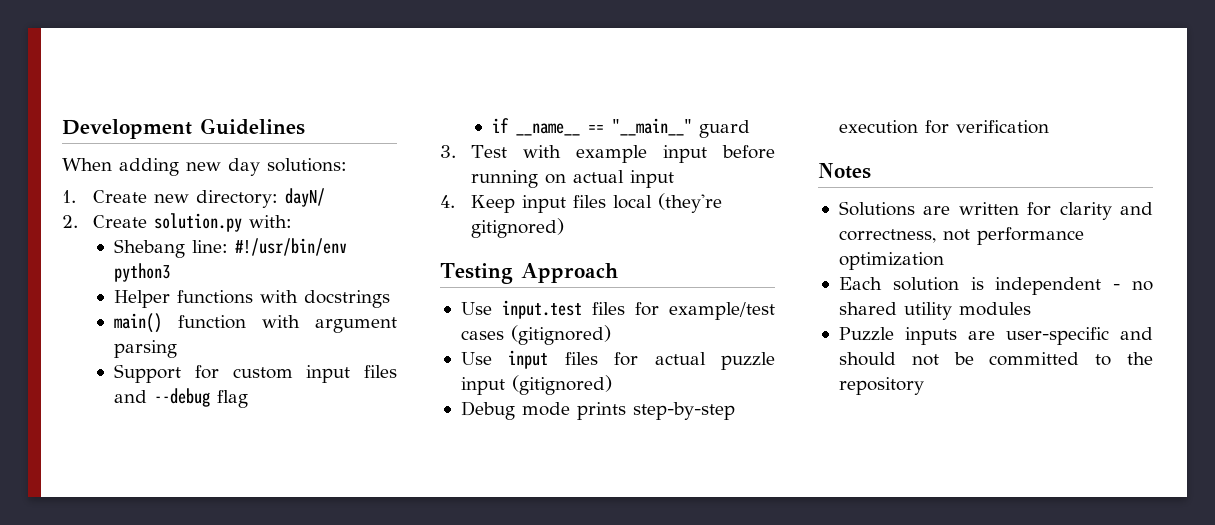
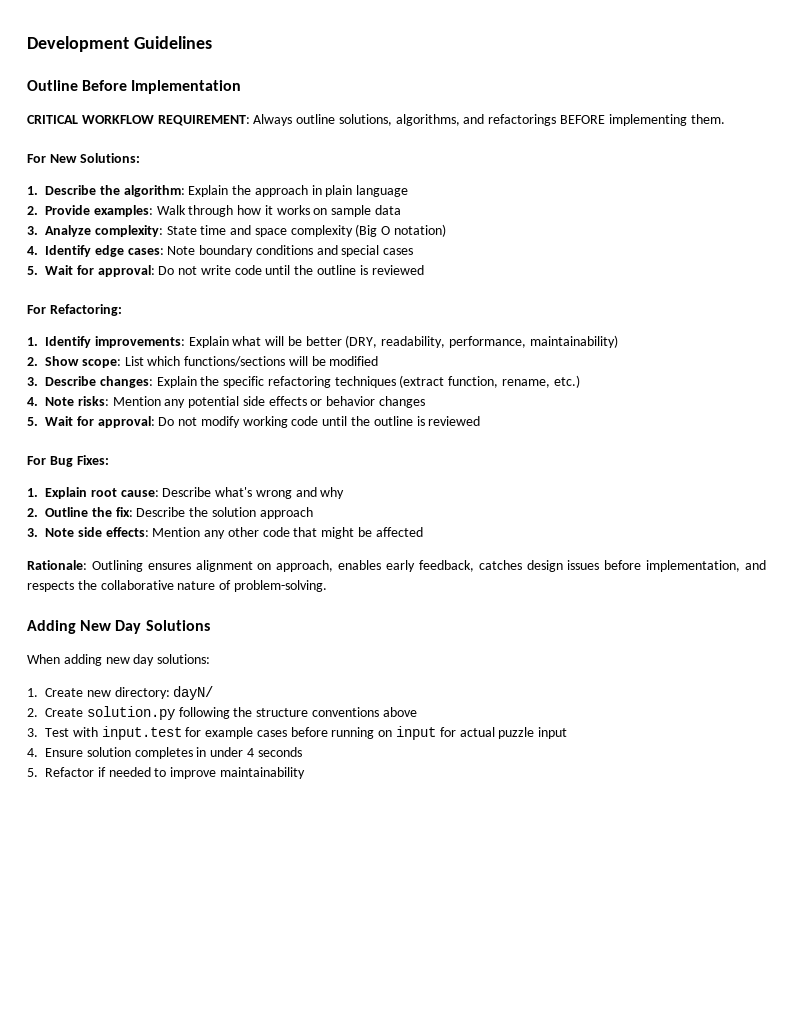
+ Outline Before Implementation
+ CRITICAL WORKFLOW REQUIREMENT: Always outline solutions, algorithms, and refactorings BEFORE implementing them.
+ For New Solutions:
+ 1. Describe the algorithm: Explain the approach in plain language
+ 2. Provide examples: Walk through how it works on sample data
+ 3. Analyze complexity: State time and space complexity (Big O notation)
+ 4. Identify edge cases: Note boundary conditions and special cases
+ 5. Wait for approval: Do not write code until the outline is reviewed
+ For Refactoring:
+ 1. Identify improvements: Explain what will be better (DRY, readability, performance, maintainability)
+ 2. Show scope: List which functions/sections will be modified
+ 3. Describe changes: Explain the specific refactoring techniques (extract function, rename, etc.)
+ 4. Note risks: Mention any potential side effects or behavior changes
+ 5. Wait for approval: Do not modify working code until the outline is reviewed
+ For Bug Fixes:
+ 1. Explain root cause: Describe what's wrong and why
+ 2. Outline the fix: Describe the solution approach
+ 3. Note side effects: Mention any other code that might be affected
+ Rationale: Outlining ensures alignment on approach, enables early feedback, catches design issues before implementation, and respects the collaborative nature of problem-solving.
+ Adding New Day Solutions
- 2. Create solution.py with:
- Shebang line: #!/usr/bin/env python3
- Helper functions with docstrings
- main() function with argument parsing
- Support for custom input files and --debug flag
- if __name__ == "__main__" guard
+ 2. Create solution.py following the structure conventions above
- 3. Test with example input before running on actual input
- 4. Keep input files local (they're gitignored)
- Testing Approach
- Use input.test files for example/test cases (gitignored)
- Use input files for actual puzzle input (gitignored)
- Debug mode prints step-by-step execution for verification
- Notes
- Solutions are written for clarity and correctness, not performance optimization
- Each solution is independent - no shared utility modules
- Puzzle inputs are user-specific and should not be committed to the repository
+ 3. Test with input.test for example cases before running on input for actual puzzle input
+ 4. Ensure solution completes in under 4 seconds
+ 5. Refactor if needed to improve maintainability

